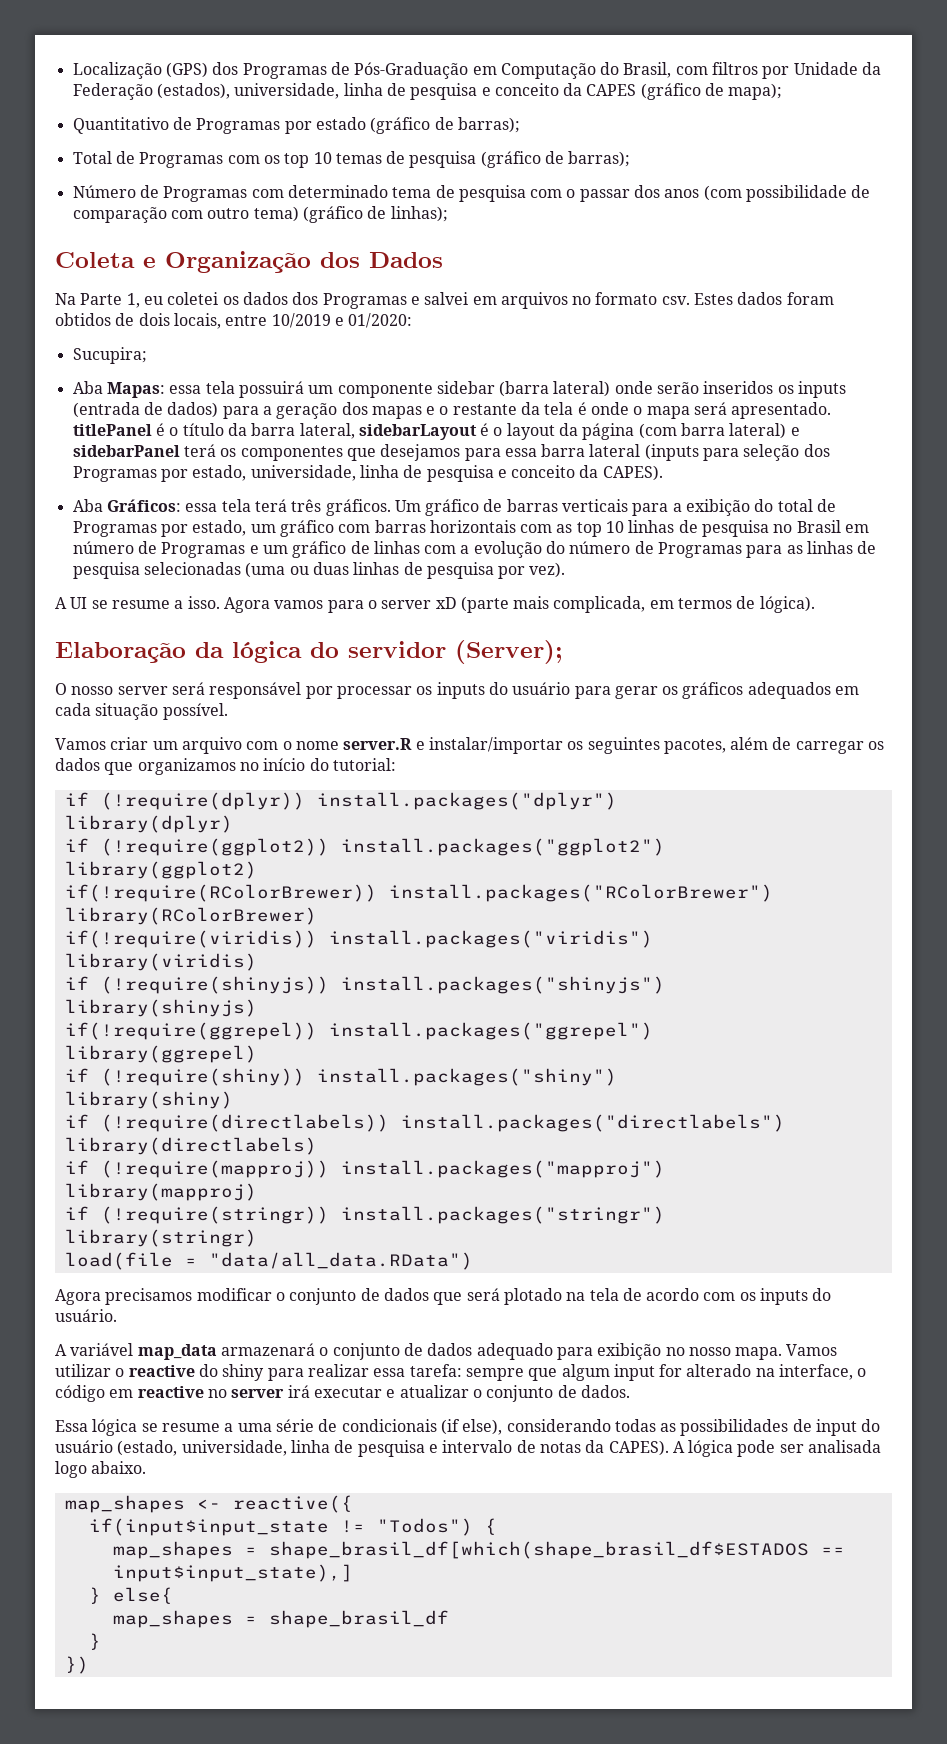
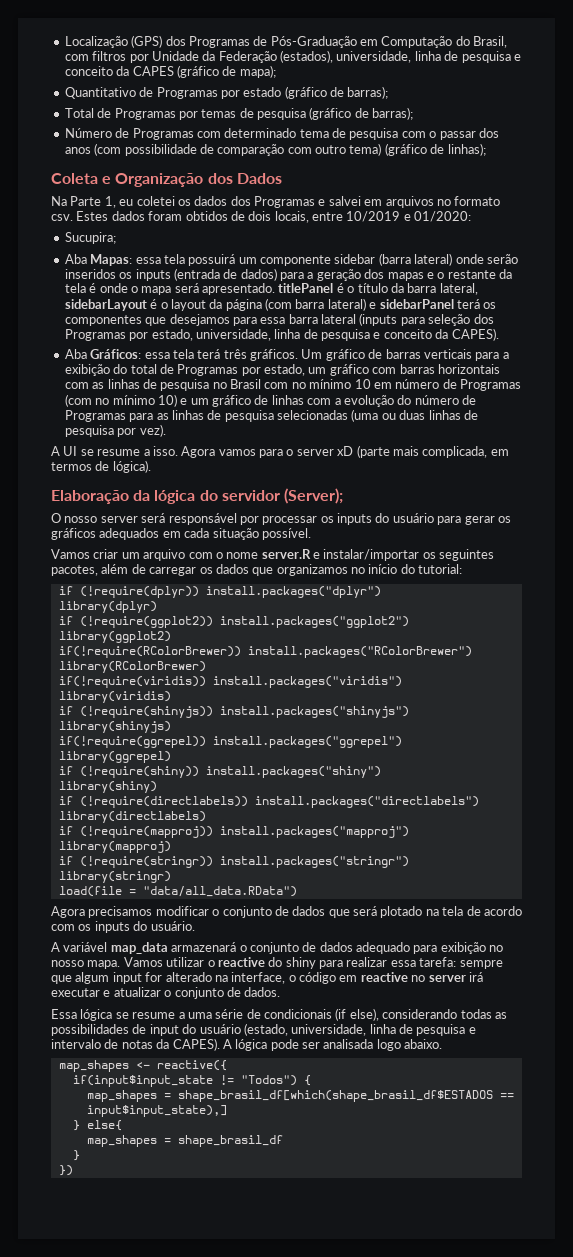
- Total de Programas com os top 10 temas de pesquisa (gráfico de barras);
+ Total de Programas por temas de pesquisa (gráfico de barras);
- Um gráfico de barras verticais para a exibição do total de Programas por estado, um gráfico com barras horizontais com as top 10 linhas de pesquisa no Brasil em número de Programas e um gráfico de linhas com a evolução do número de Programas para as linhas de pesquisa selecionadas (uma ou duas linhas de pesquisa por vez).
+ Um gráfico de barras verticais para a exibição do total de Programas por estado, um gráfico com barras horizontais com as linhas de pesquisa no Brasil com no mínimo 10 em número de Programas (com no mínimo 10) e um gráfico de linhas com a evolução do número de Programas para as linhas de pesquisa selecionadas (uma ou duas linhas de pesquisa por vez).

